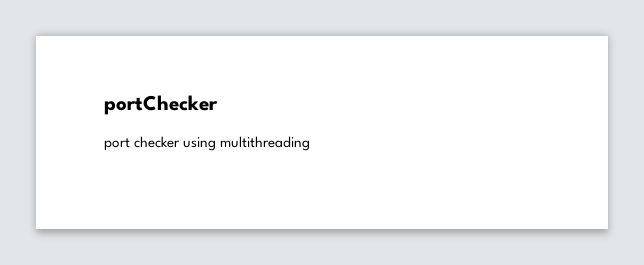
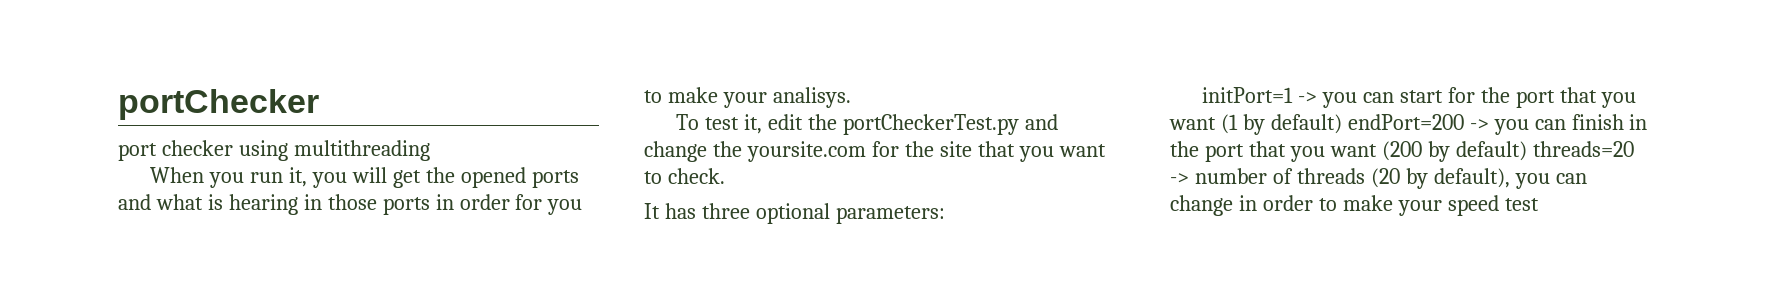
+ When you run it, you will get the opened ports and what is hearing in those ports in order for you to make your analisys.
+ To test it, edit the portCheckerTest.py and change the yoursite.com for the site that you want to check.
+ It has three optional parameters:
+ initPort=1 -> you can start for the port that you want (1 by default) endPort=200 -> you can finish in the port that you want (200 by default) threads=20 -> number of threads (20 by default), you can change in order to make your speed test

